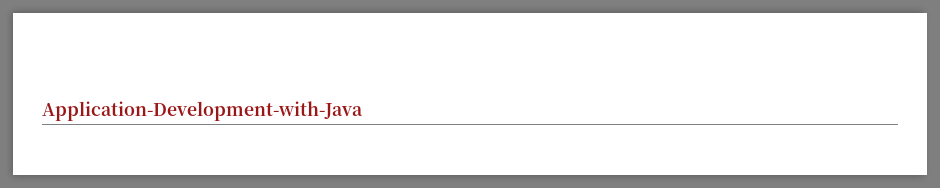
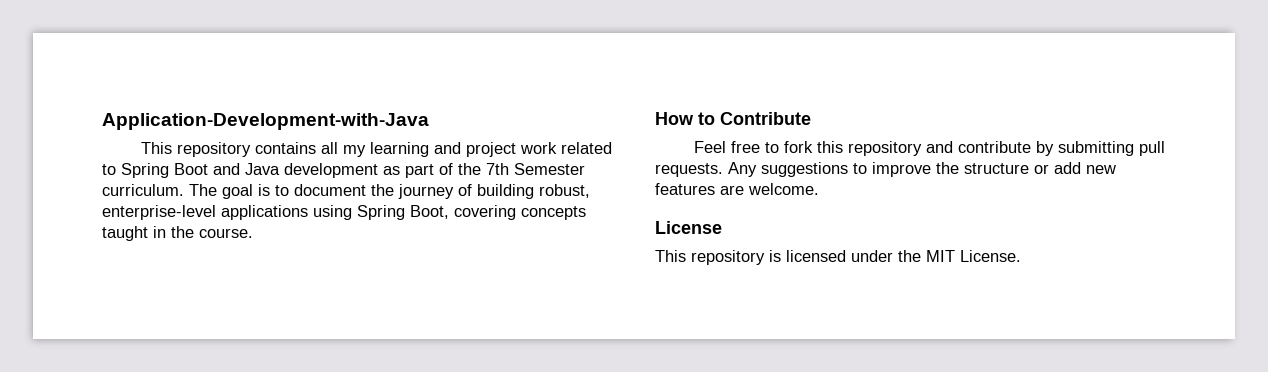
+ This repository contains all my learning and project work related to Spring Boot and Java development as part of the 7th Semester curriculum. The goal is to document the journey of building robust, enterprise-level applications using Spring Boot, covering concepts taught in the course.
+ How to Contribute
+ Feel free to fork this repository and contribute by submitting pull requests. Any suggestions to improve the structure or add new features are welcome.
+ License
+ This repository is licensed under the MIT License.

